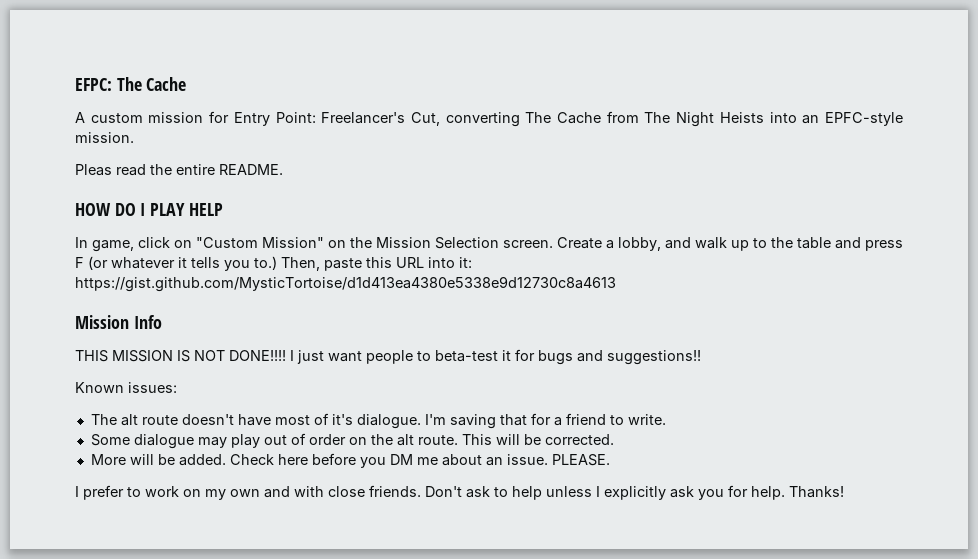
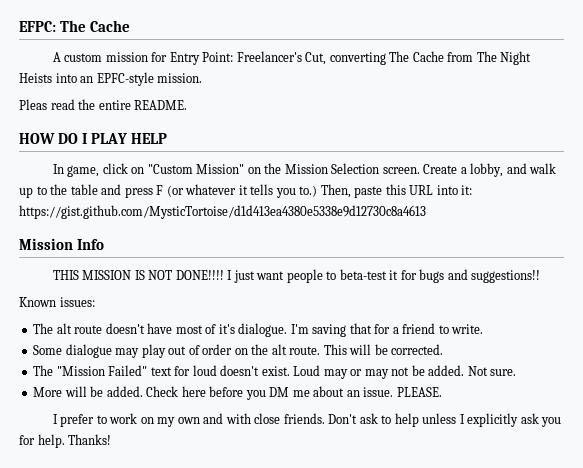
+ The "Mission Failed" text for loud doesn't exist. Loud may or may not be added. Not sure.

